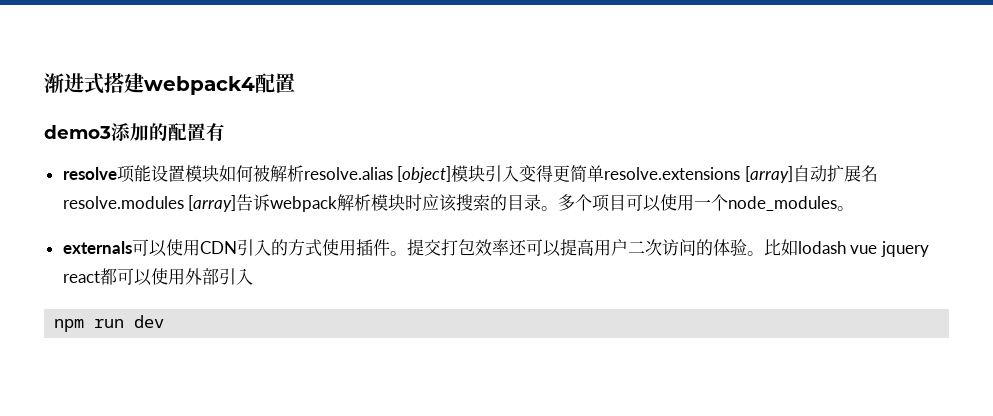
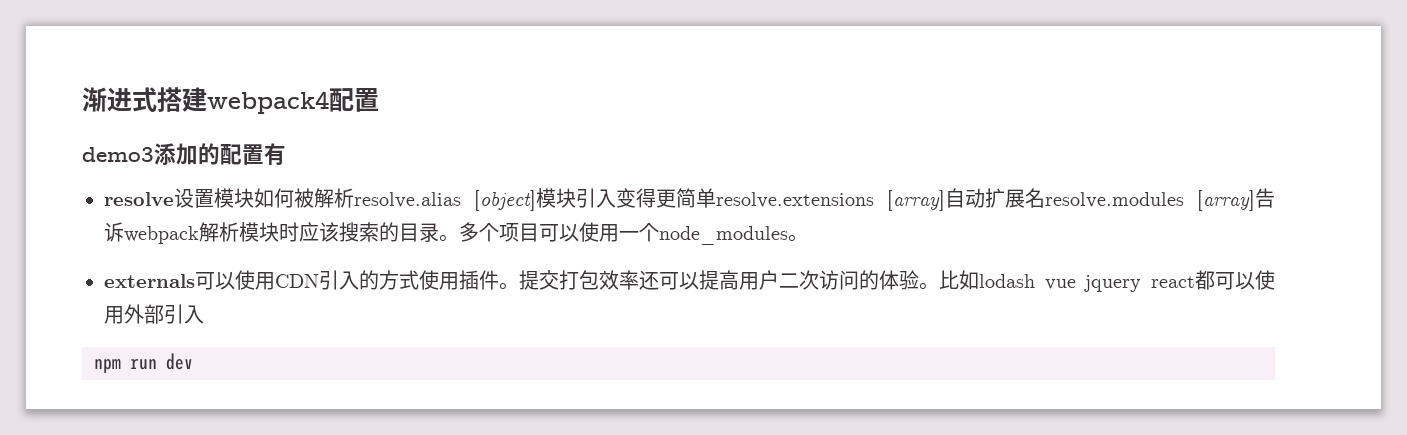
- resolve项能设置模块如何被解析resolve.alias [object]模块引入变得更简单resolve.extensions [array]自动扩展名resolve.modules [array]告诉webpack解析模块时应该搜索的目录。
+ resolve设置模块如何被解析resolve.alias [object]模块引入变得更简单resolve.extensions [array]自动扩展名resolve.modules [array]告诉webpack解析模块时应该搜索的目录。

